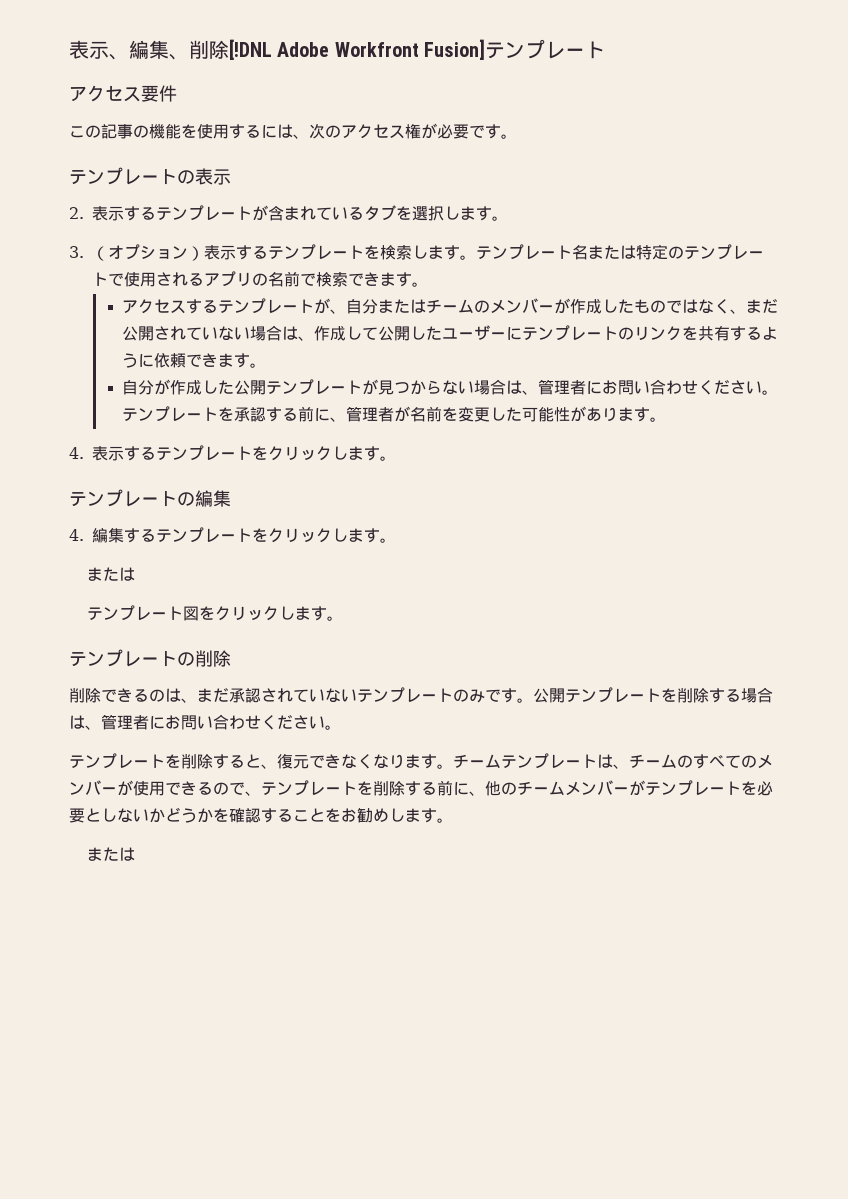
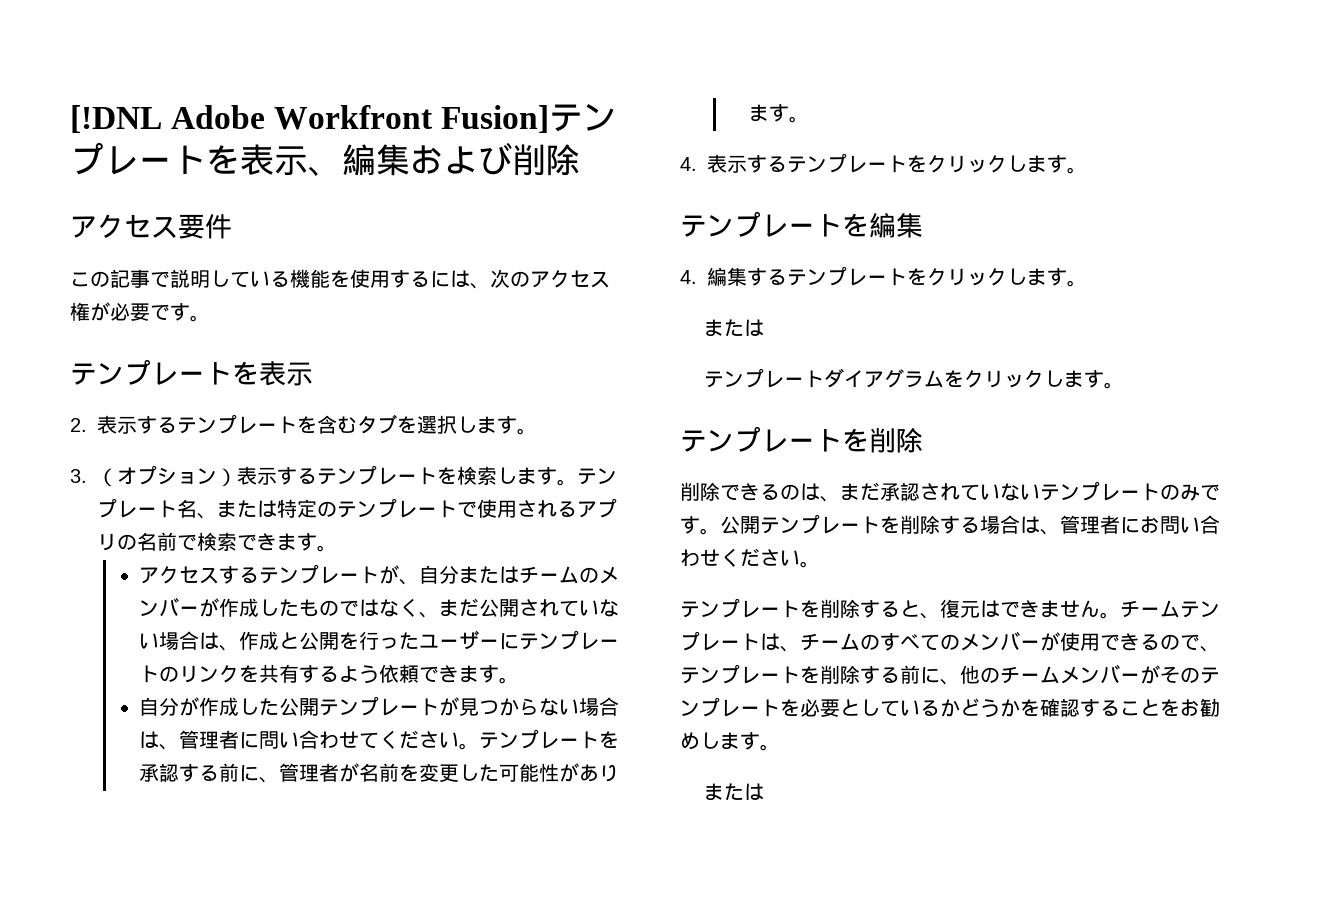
- 表示、編集、削除[!DNL Adobe Workfront Fusion]テンプレート
+ [!DNL Adobe Workfront Fusion]テンプレートを表示、編集および削除
- この記事の機能を使用するには、次のアクセス権が必要です。
- テンプレートの表示
+ この記事で説明している機能を使用するには、次のアクセス権が必要です。
+ テンプレートを表示
- 2.表示するテンプレートが含まれているタブを選択します。
+ 2.表示するテンプレートを含むタブを選択します。
- テンプレート名または特定のテンプレートで使用されるアプリの名前で検索できます。
+ テンプレート名、または特定のテンプレートで使用されるアプリの名前で検索できます。
- アクセスするテンプレートが、自分またはチームのメンバーが作成したものではなく、まだ公開されていない場合は、作成して公開したユーザーにテンプレートのリンクを共有するように依頼できます。
+ アクセスするテンプレートが、自分またはチームのメンバーが作成したものではなく、まだ公開されていない場合は、作成と公開を行ったユーザーにテンプレートのリンクを共有するよう依頼できます。
- 自分が作成した公開テンプレートが見つからない場合は、管理者にお問い合わせください。
+ 自分が作成した公開テンプレートが見つからない場合は、管理者に問い合わせてください。
- テンプレートの編集
+ テンプレートを編集
- テンプレート図をクリックします。
- テンプレートの削除
+ テンプレートダイアグラムをクリックします。
+ テンプレートを削除
- テンプレートを削除すると、復元できなくなります。
+ テンプレートを削除すると、復元はできません。
- チームテンプレートは、チームのすべてのメンバーが使用できるので、テンプレートを削除する前に、他のチームメンバーがテンプレートを必要としないかどうかを確認することをお勧めします。
+ チームテンプレートは、チームのすべてのメンバーが使用できるので、テンプレートを削除する前に、他のチームメンバーがそのテンプレートを必要としているかどうかを確認することをお勧めします。

